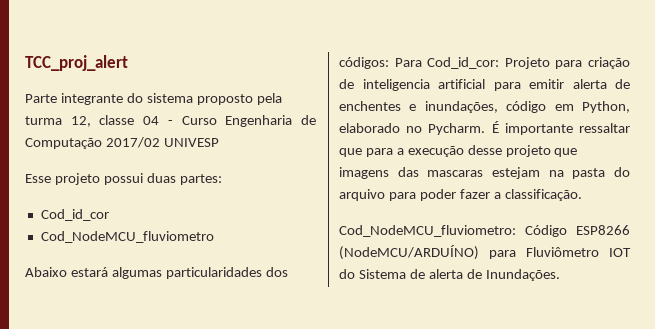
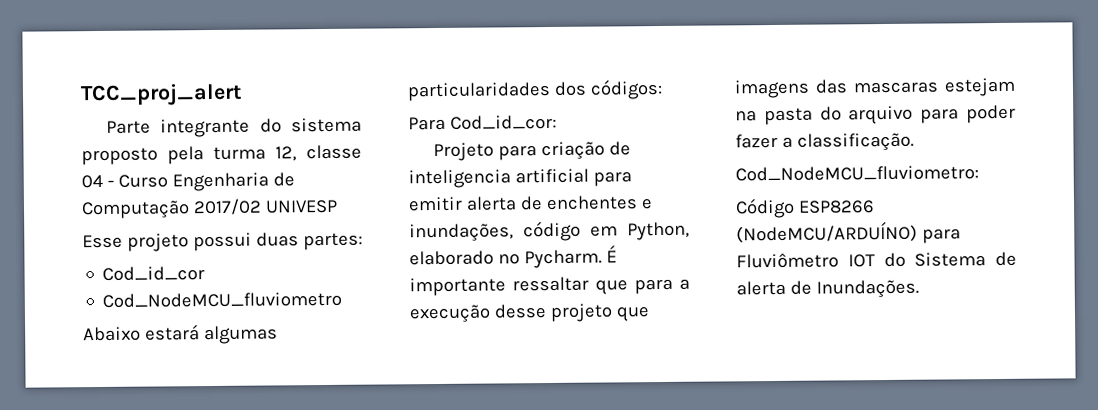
- Abaixo estará algumas particularidades dos códigos: Para Cod_id_cor: Projeto para criação de inteligencia artificial para emitir alerta de enchentes e inundações, código em Python, elaborado no Pycharm.
+ Abaixo estará algumas particularidades dos códigos:
+ Para Cod_id_cor:
+ Projeto para criação de inteligencia artificial para emitir alerta de enchentes e inundações, código em Python, elaborado no Pycharm.
- Cod_NodeMCU_fluviometro: Código ESP8266 (NodeMCU/ARDUÍNO) para Fluviômetro IOT do Sistema de alerta de Inundações.
+ Cod_NodeMCU_fluviometro:
+ Código ESP8266 (NodeMCU/ARDUÍNO) para Fluviômetro IOT do Sistema de alerta de Inundações.

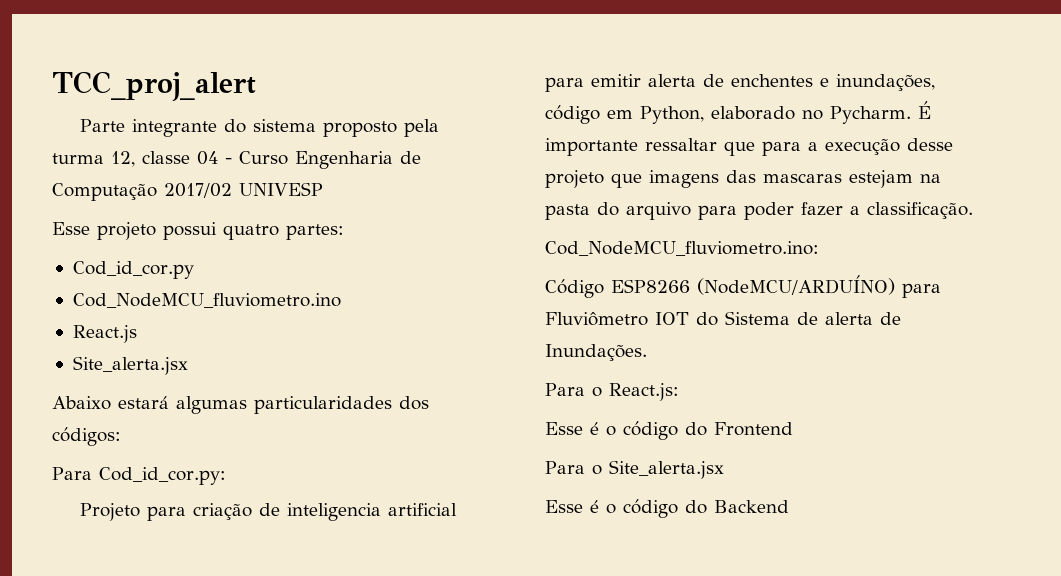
- Esse projeto possui duas partes:
+ Esse projeto possui quatro partes:
- Cod_id_cor
- Cod_NodeMCU_fluviometro
+ Cod_id_cor.py
+ Cod_NodeMCU_fluviometro.ino
+ React.js
+ Site_alerta.jsx
- Para Cod_id_cor:
+ Para Cod_id_cor.py:
- Cod_NodeMCU_fluviometro:
+ Cod_NodeMCU_fluviometro.ino:
+ Para o React.js:
+ Esse é o código do Frontend
+ Para o Site_alerta.jsx
+ Esse é o código do Backend

